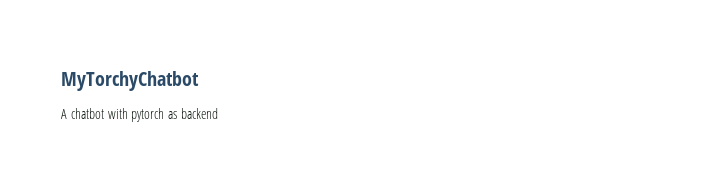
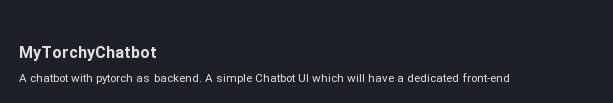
- A chatbot with pytorch as backend
+ A chatbot with pytorch as backend. A simple Chatbot UI which will have a dedicated front-end

